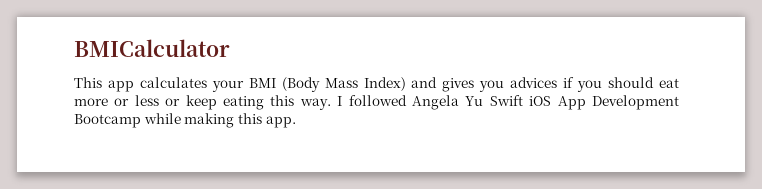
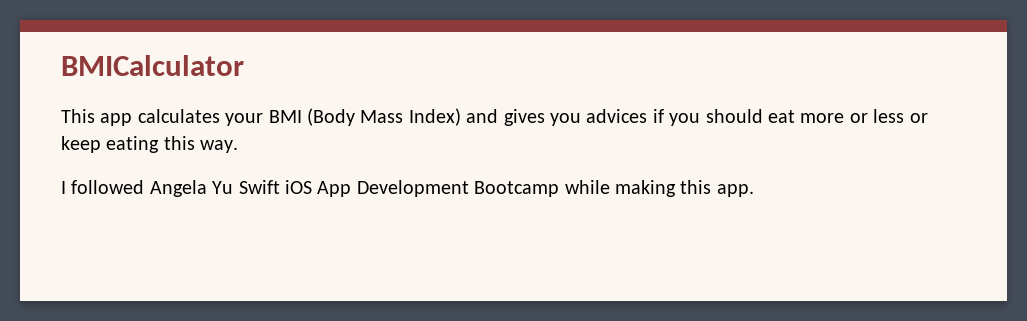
- This app calculates your BMI (Body Mass Index) and gives you advices if you should eat more or less or keep eating this way. I followed Angela Yu Swift iOS App Development Bootcamp while making this app.
+ This app calculates your BMI (Body Mass Index) and gives you advices if you should eat more or less or keep eating this way.
+ I followed Angela Yu Swift iOS App Development Bootcamp while making this app.

